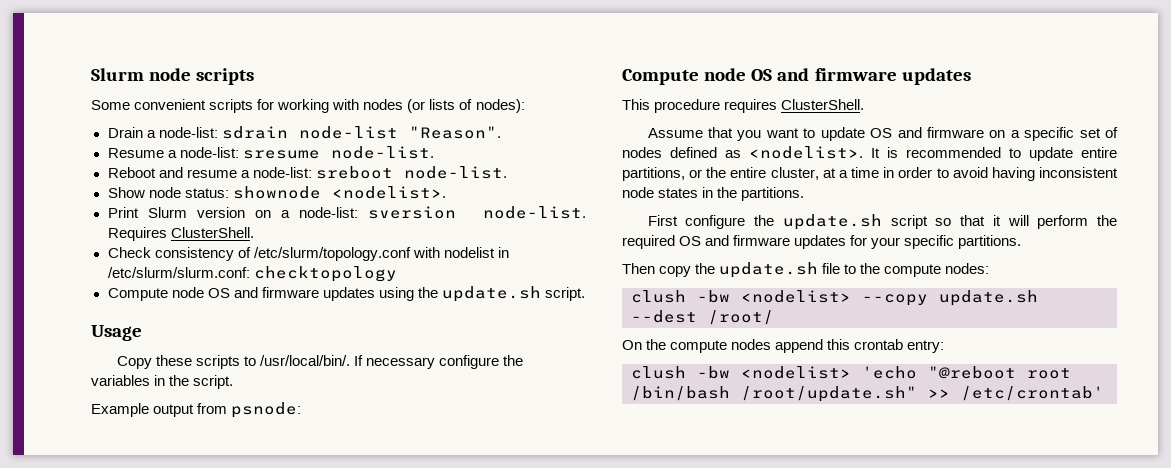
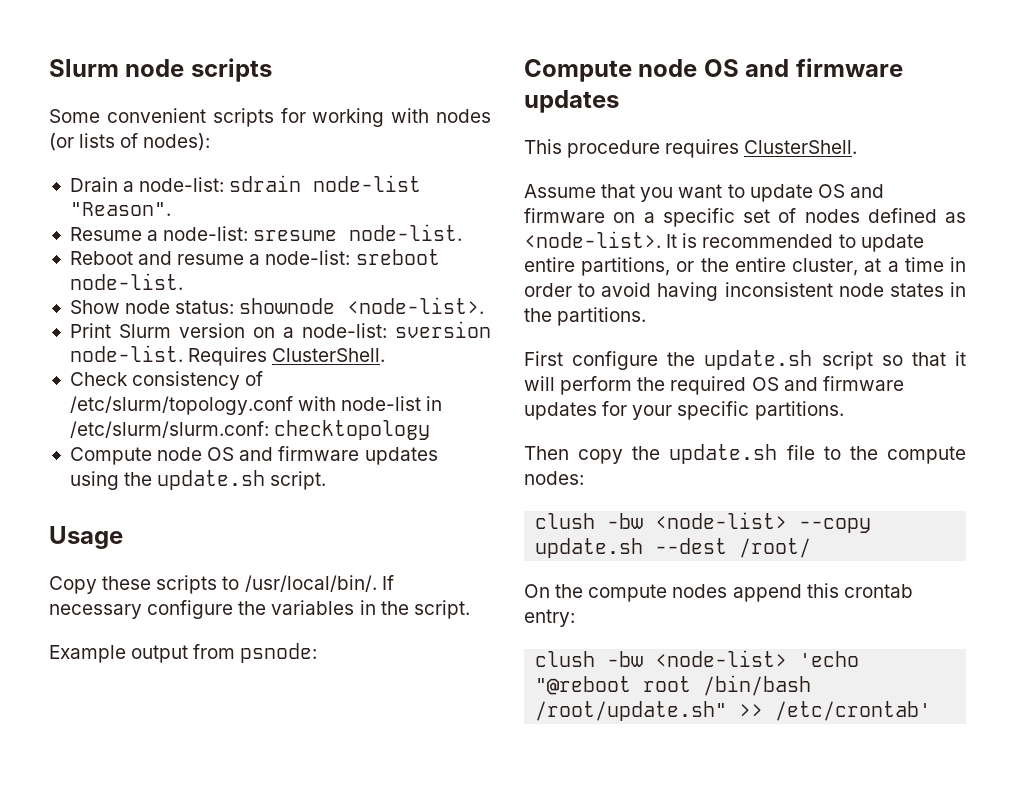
- Show node status: shownode <nodelist>.
+ Show node status: shownode <node-list>.
- Check consistency of /etc/slurm/topology.conf with nodelist in /etc/slurm/slurm.conf: checktopology
+ Check consistency of /etc/slurm/topology.conf with node-list in /etc/slurm/slurm.conf: checktopology
- Assume that you want to update OS and firmware on a specific set of nodes defined as <nodelist>.
+ Assume that you want to update OS and firmware on a specific set of nodes defined as <node-list>.
- clush -bw <nodelist> --copy update.sh --dest /root/
+ clush -bw <node-list> --copy update.sh --dest /root/
- clush -bw <nodelist> 'echo "@reboot root /bin/bash /root/update.sh" >> /etc/crontab'
+ clush -bw <node-list> 'echo "@reboot root /bin/bash /root/update.sh" >> /etc/crontab'

